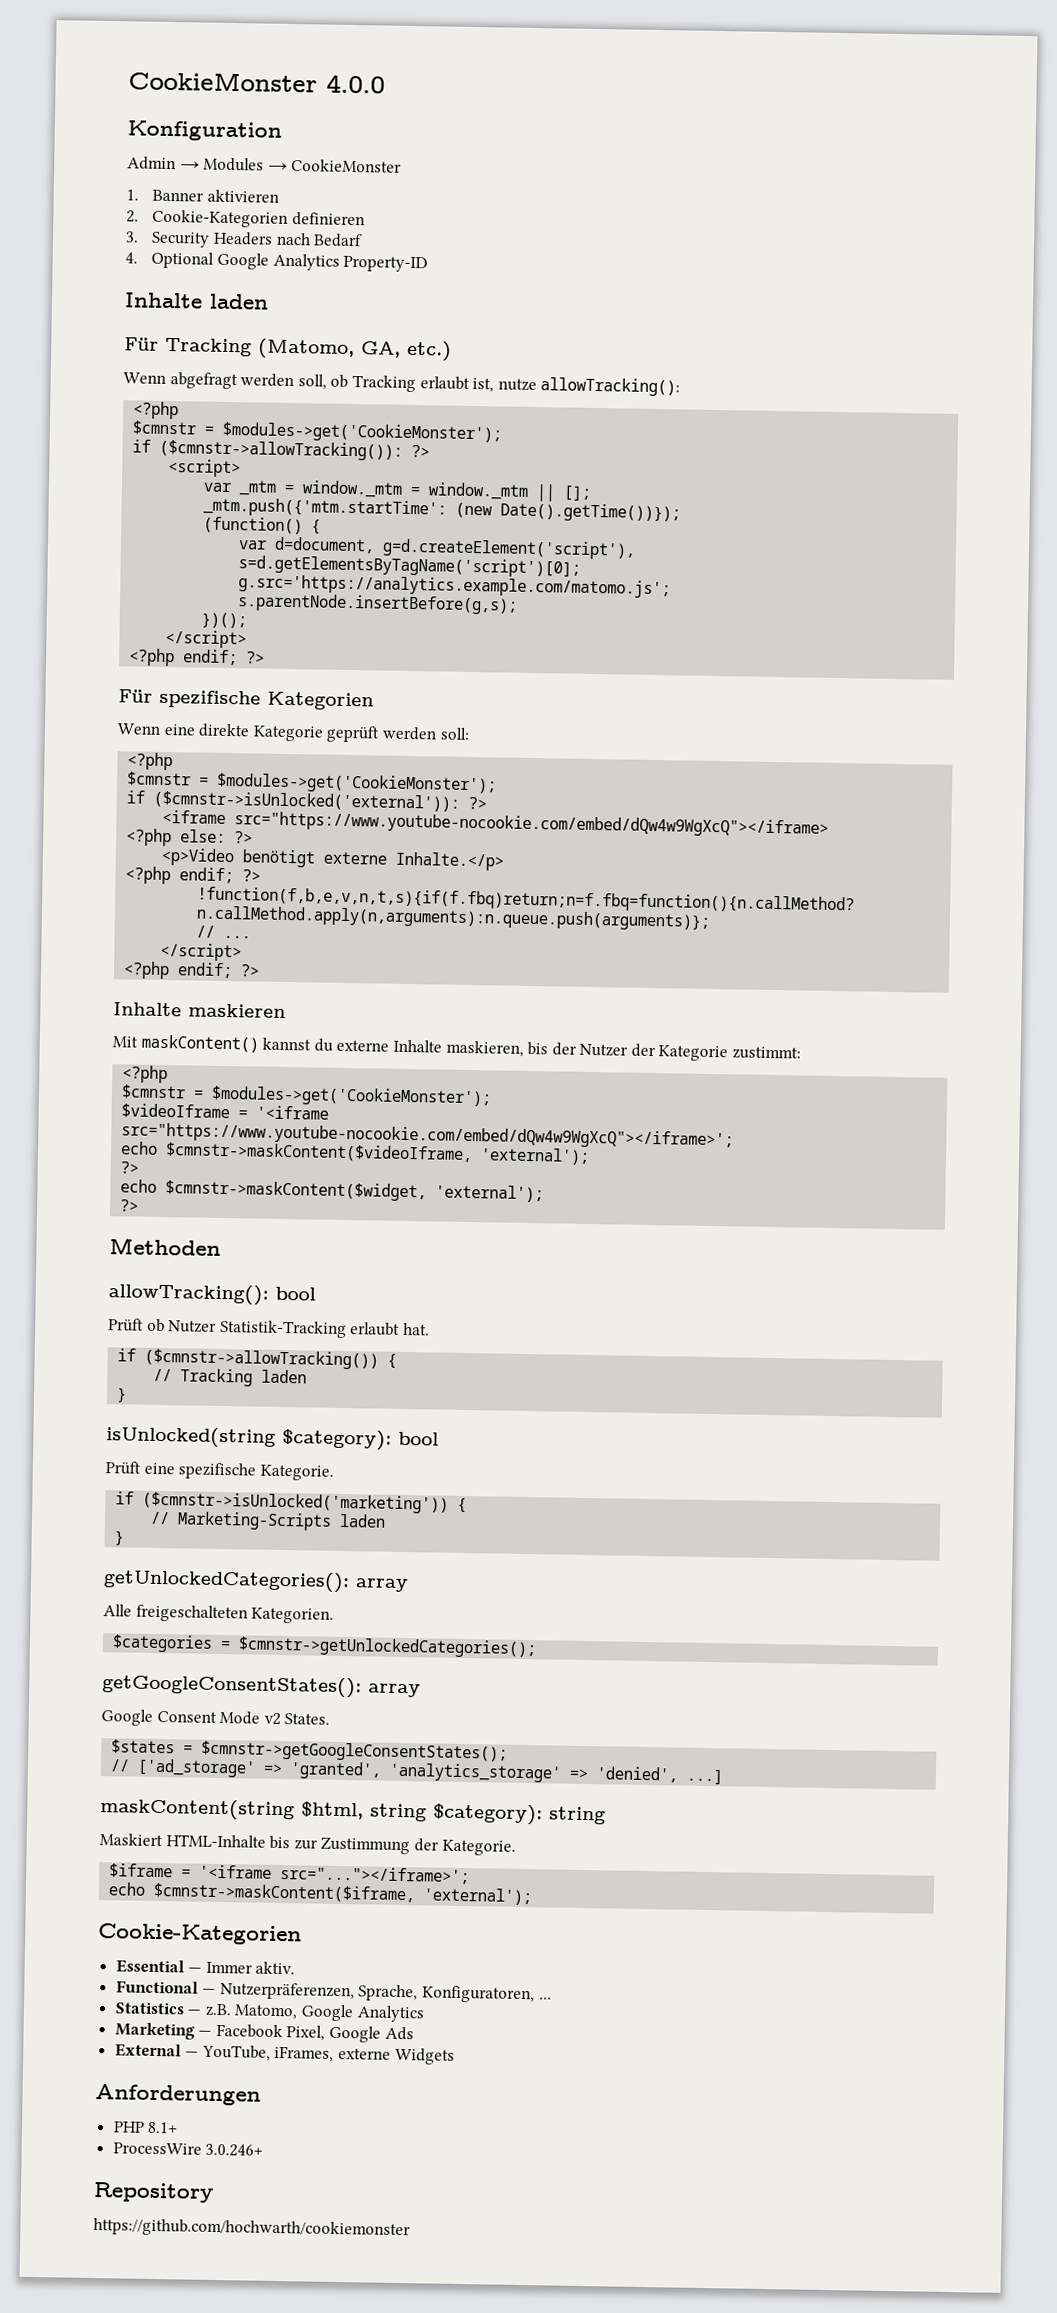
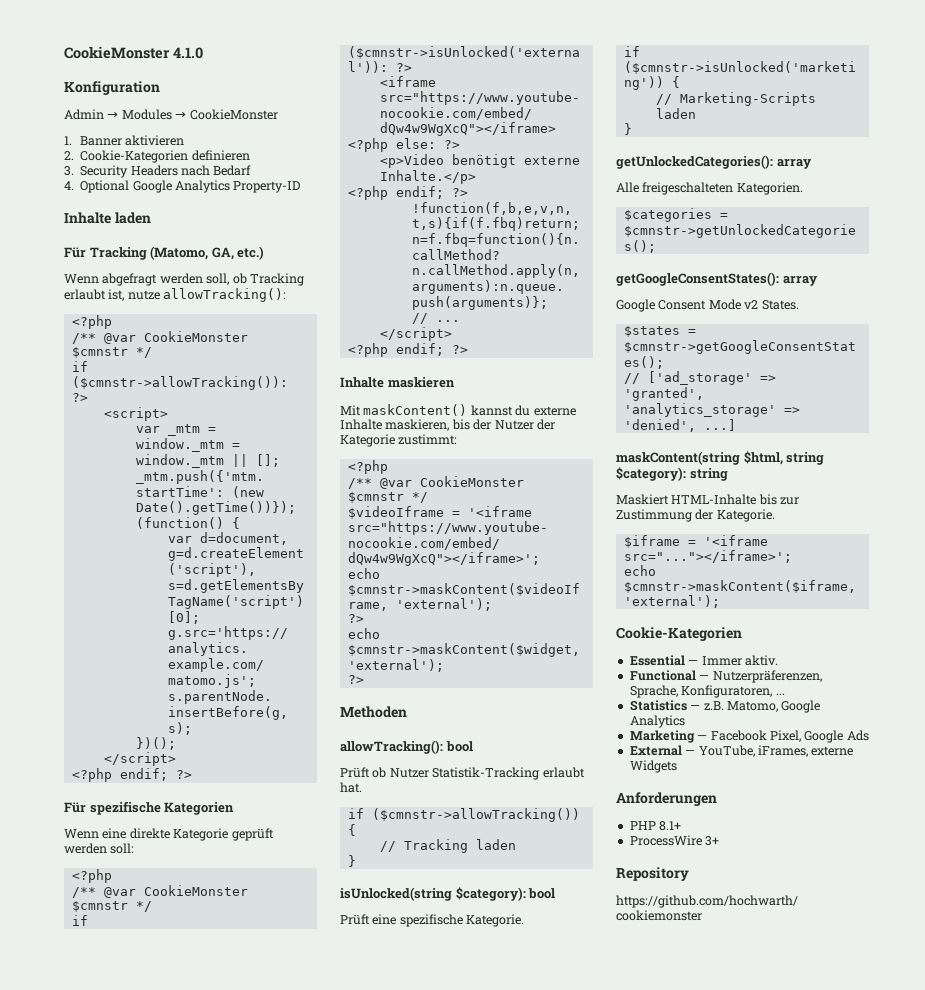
- CookieMonster 4.0.0
+ CookieMonster 4.1.0
  Wenn abgefragt werden soll, ob Tracking erlaubt ist, nutze allowTracking():
  <?php
- $cmnstr = $modules->get('CookieMonster');
+ /** @var CookieMonster $cmnstr */
  Wenn eine direkte Kategorie geprüft werden soll:
  <?php
- $cmnstr = $modules->get('CookieMonster');
+ /** @var CookieMonster $cmnstr */
  Mit maskContent() kannst du externe Inhalte maskieren, bis der Nutzer der Kategorie zustimmt:
  <?php
- $cmnstr = $modules->get('CookieMonster');
+ /** @var CookieMonster $cmnstr */
- ProcessWire 3.0.246+
+ ProcessWire 3+

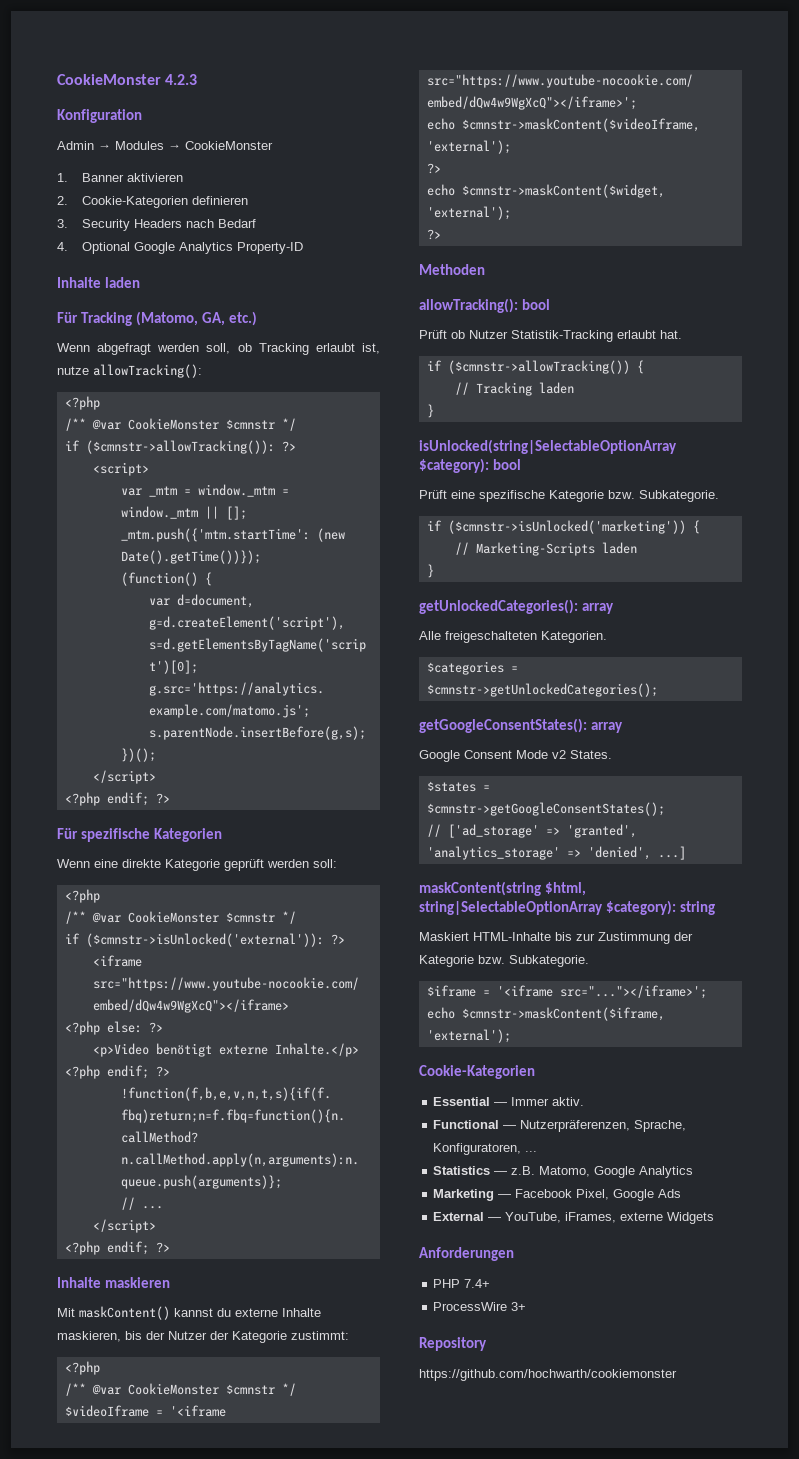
- CookieMonster 4.1.0
+ CookieMonster 4.2.3
- isUnlocked(string $category): bool
+ isUnlocked(string|SelectableOptionArray $category): bool
- Prüft eine spezifische Kategorie.
+ Prüft eine spezifische Kategorie bzw. Subkategorie.
- maskContent(string $html, string $category): string
+ maskContent(string $html, string|SelectableOptionArray $category): string
- Maskiert HTML-Inhalte bis zur Zustimmung der Kategorie.
+ Maskiert HTML-Inhalte bis zur Zustimmung der Kategorie bzw. Subkategorie.
- PHP 8.1+
+ PHP 7.4+

